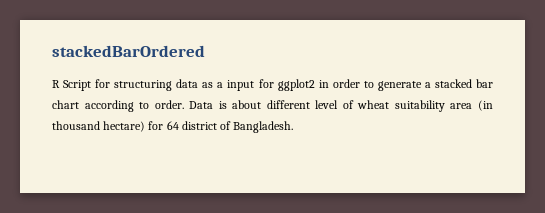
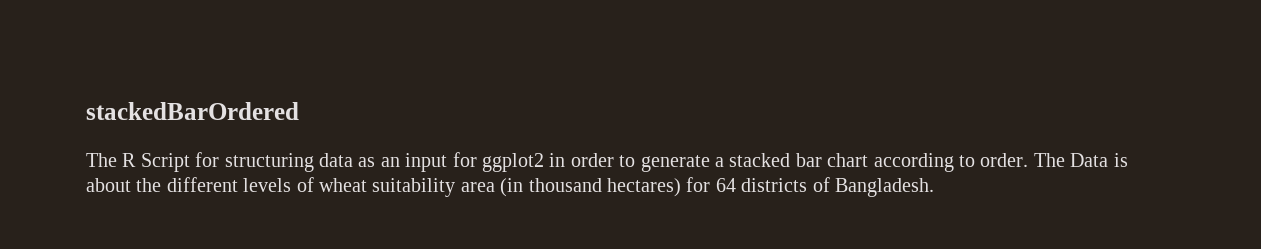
- R Script for structuring data as a input for ggplot2 in order to generate a stacked bar chart according to order.
+ The R Script for structuring data as an input for ggplot2 in order to generate a stacked bar chart according to order.
- Data is about different level of wheat suitability area (in thousand hectare) for 64 district of Bangladesh.
+ The Data is about the different levels of wheat suitability area (in thousand hectares) for 64 districts of Bangladesh.

